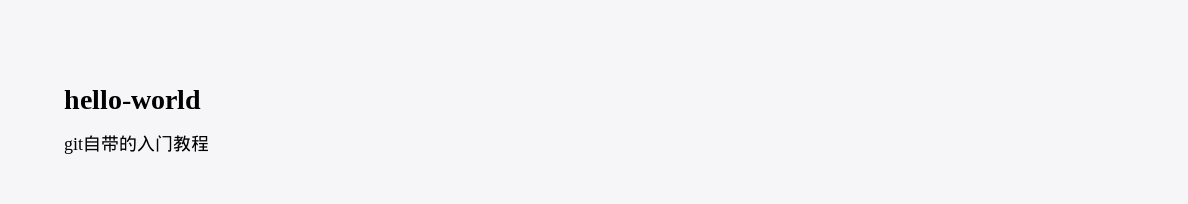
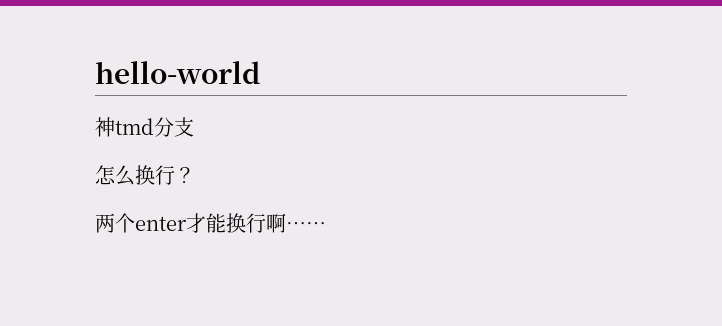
- git自带的入门教程
+ 神tmd分支
+ 怎么换行？
+ 两个enter才能换行啊……

